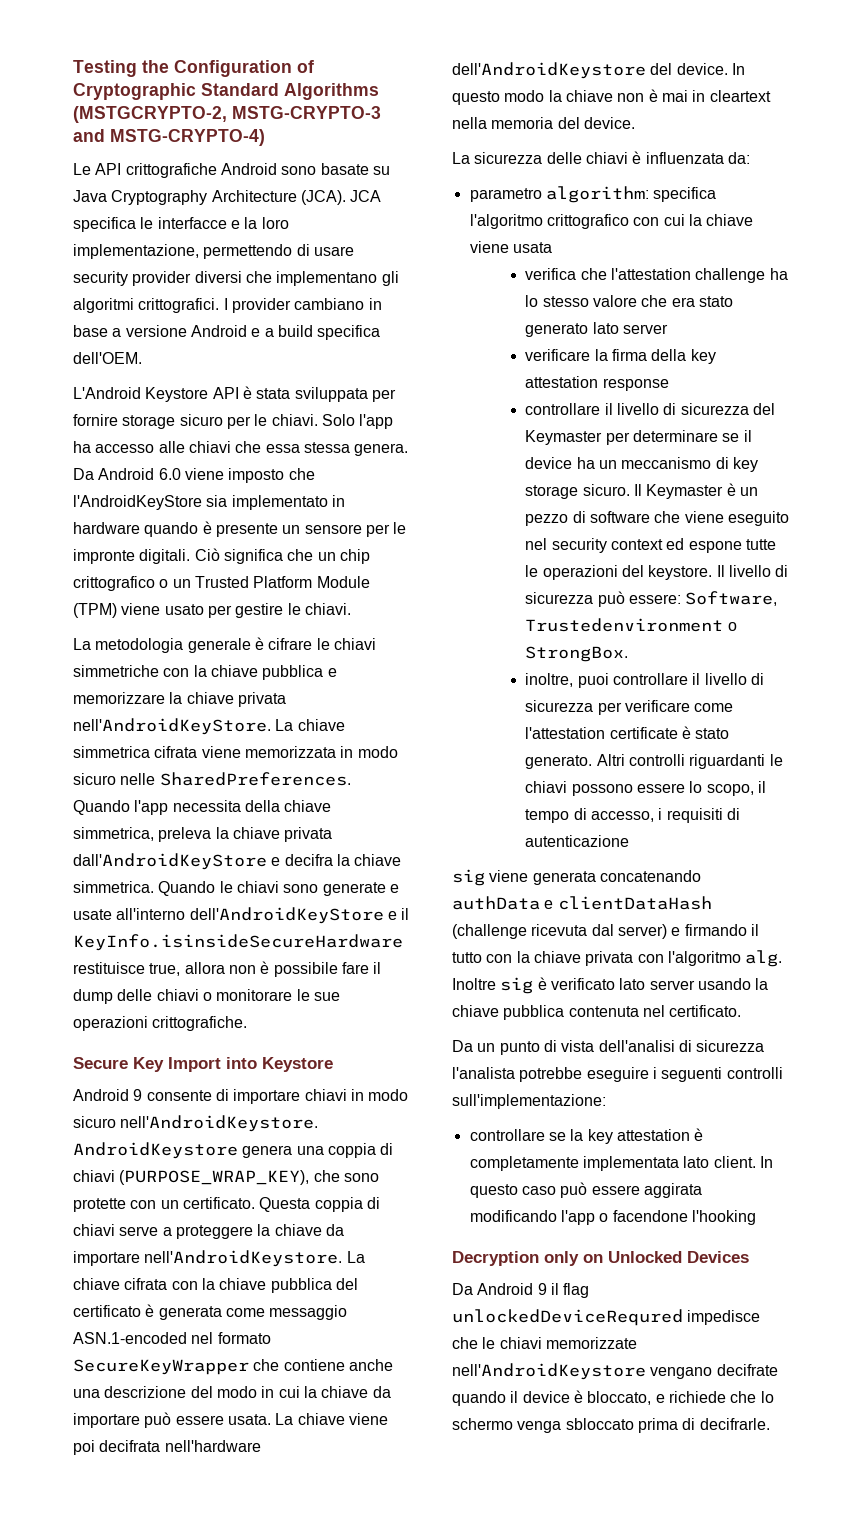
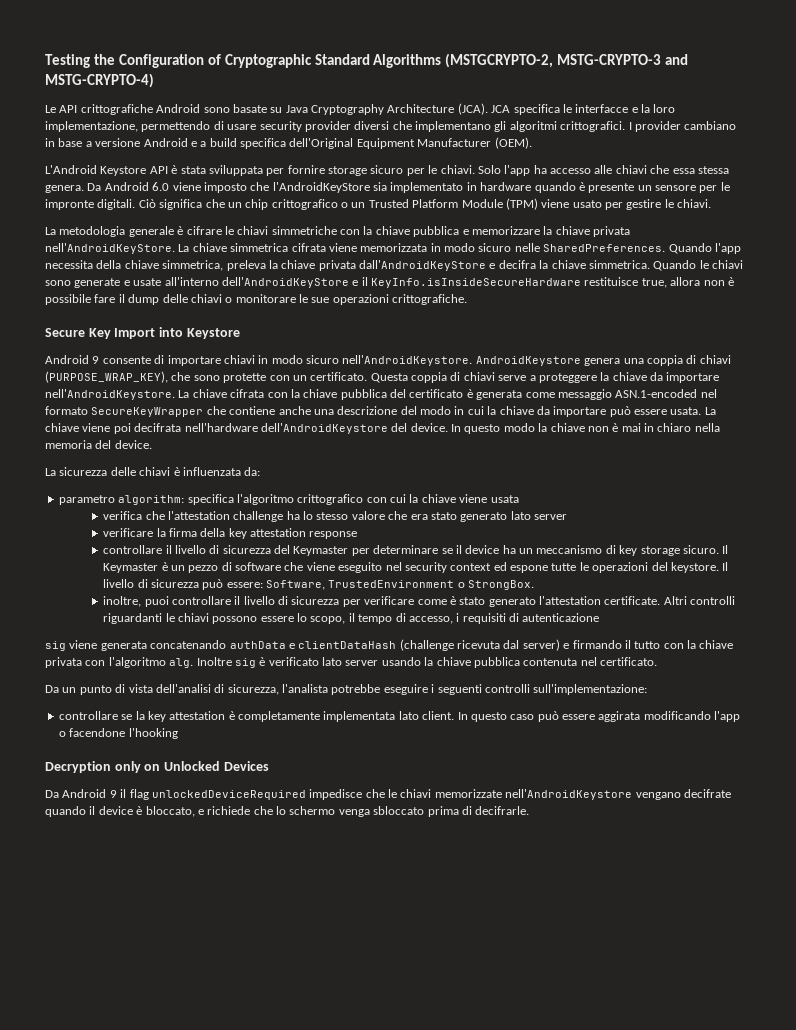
- I provider cambiano in base a versione Android e a build specifica dell'OEM.
+ I provider cambiano in base a versione Android e a build specifica dell'Original Equipment Manufacturer (OEM).
- Quando le chiavi sono generate e usate all'interno dell'AndroidKeyStore e il KeyInfo.isinsideSecureHardware restituisce true, allora non è possibile fare il dump delle chiavi o monitorare le sue operazioni crittografiche.
+ Quando le chiavi sono generate e usate all'interno dell'AndroidKeyStore e il KeyInfo.isInsideSecureHardware restituisce true, allora non è possibile fare il dump delle chiavi o monitorare le sue operazioni crittografiche.
- In questo modo la chiave non è mai in cleartext nella memoria del device.
+ In questo modo la chiave non è mai in chiaro nella memoria del device.
- Il livello di sicurezza può essere: Software, Trustedenvironment o StrongBox.
+ Il livello di sicurezza può essere: Software, TrustedEnvironment o StrongBox.
- inoltre, puoi controllare il livello di sicurezza per verificare come l'attestation certificate è stato generato.
+ inoltre, puoi controllare il livello di sicurezza per verificare come è stato generato l'attestation certificate.
- Da un punto di vista dell'analisi di sicurezza l'analista potrebbe eseguire i seguenti controlli sull'implementazione:
+ Da un punto di vista dell'analisi di sicurezza, l'analista potrebbe eseguire i seguenti controlli sull'implementazione:
- Da Android 9 il flag unlockedDeviceRequred impedisce che le chiavi memorizzate nell'AndroidKeystore vengano decifrate quando il device è bloccato, e richiede che lo schermo venga sbloccato prima di decifrarle.
+ Da Android 9 il flag unlockedDeviceRequired impedisce che le chiavi memorizzate nell'AndroidKeystore vengano decifrate quando il device è bloccato, e richiede che lo schermo venga sbloccato prima di decifrarle.

